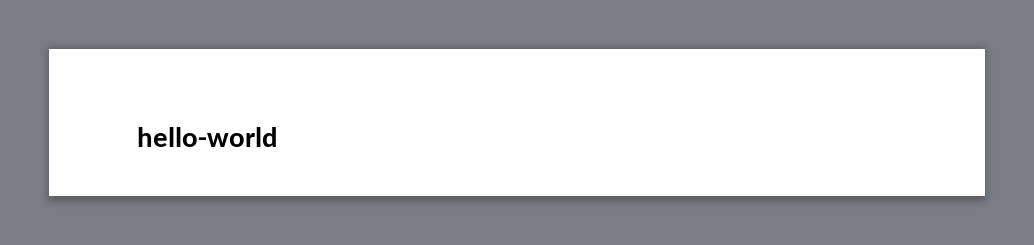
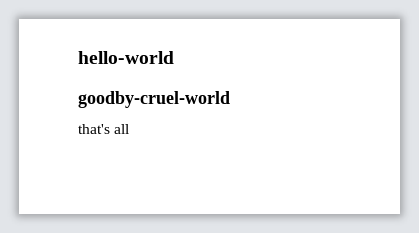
+ goodby-cruel-world
+ that's all

